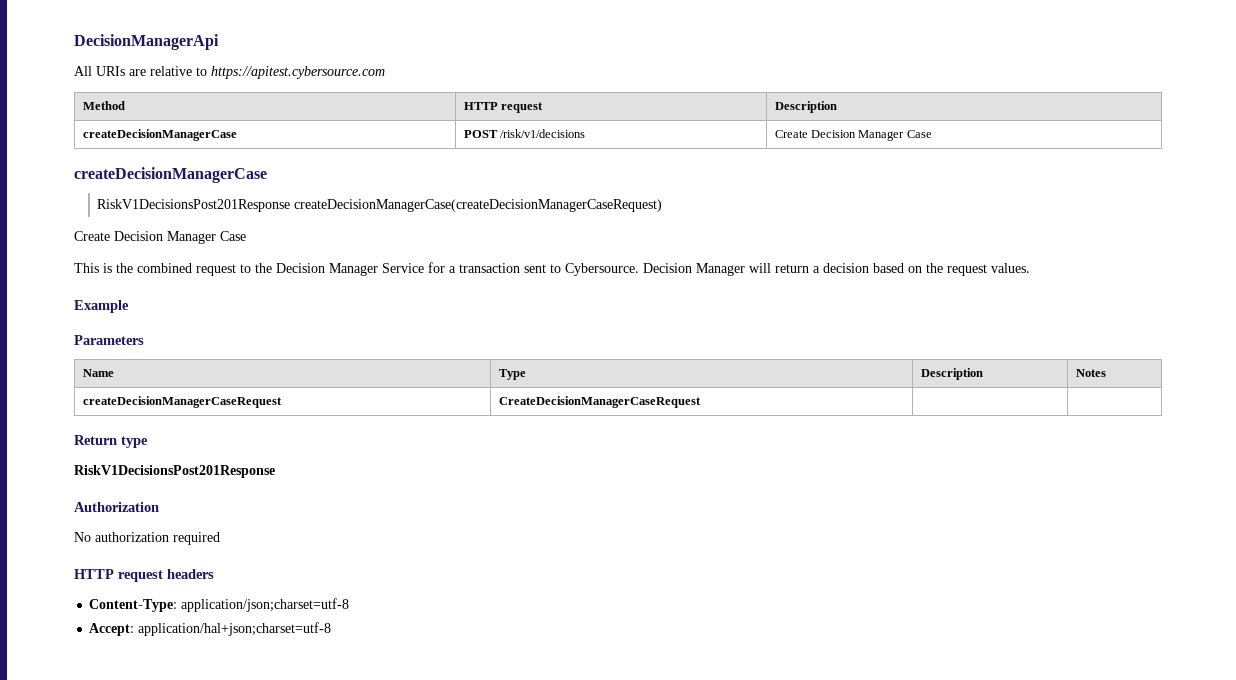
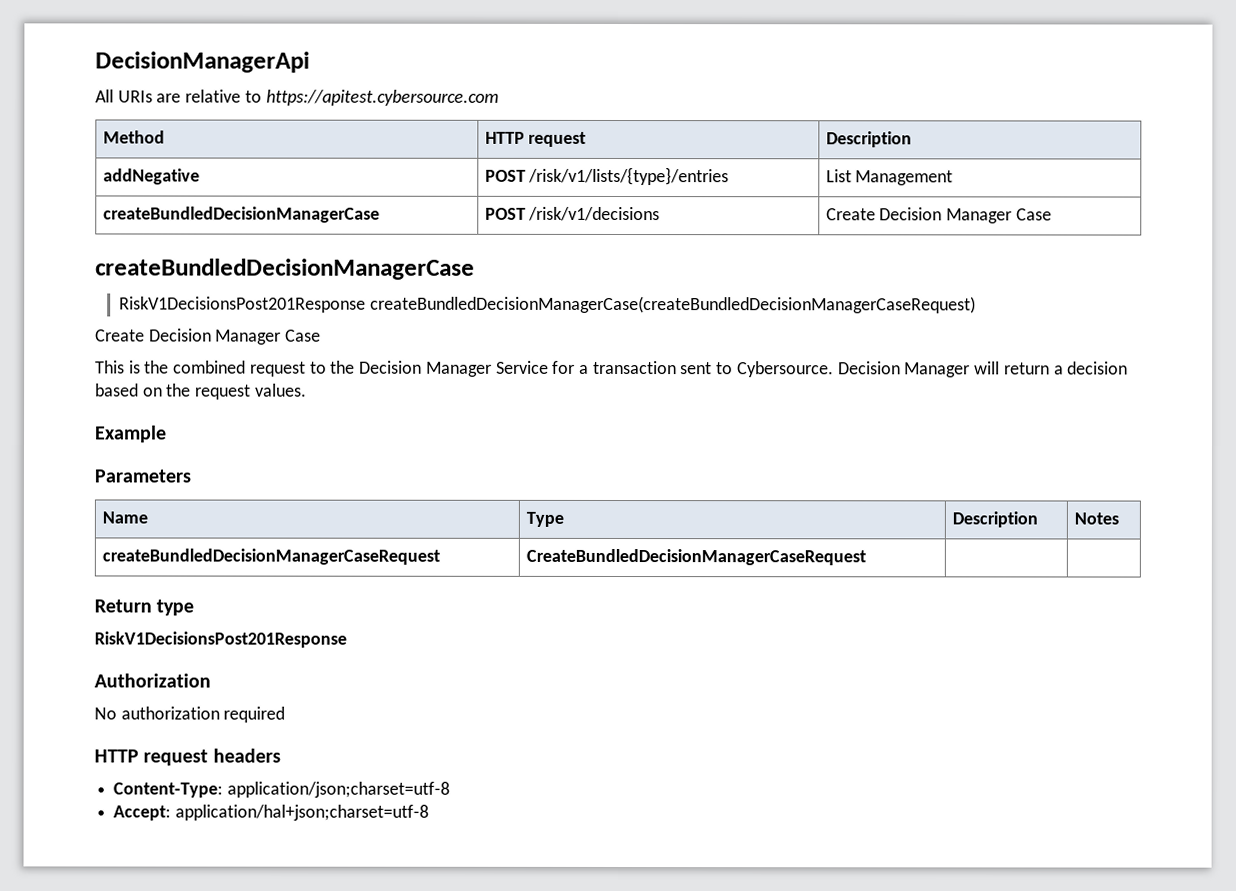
- createDecisionManagerCase | POST /risk/v1/decisions | Create Decision Manager Case
- createDecisionManagerCase
- RiskV1DecisionsPost201Response createDecisionManagerCase(createDecisionManagerCaseRequest)
+ addNegative | POST /risk/v1/lists/{type}/entries | List Management
+ createBundledDecisionManagerCase | POST /risk/v1/decisions | Create Decision Manager Case
+ createBundledDecisionManagerCase
+ RiskV1DecisionsPost201Response createBundledDecisionManagerCase(createBundledDecisionManagerCaseRequest)
- createDecisionManagerCaseRequest | CreateDecisionManagerCaseRequest | |
+ createBundledDecisionManagerCaseRequest | CreateBundledDecisionManagerCaseRequest | |

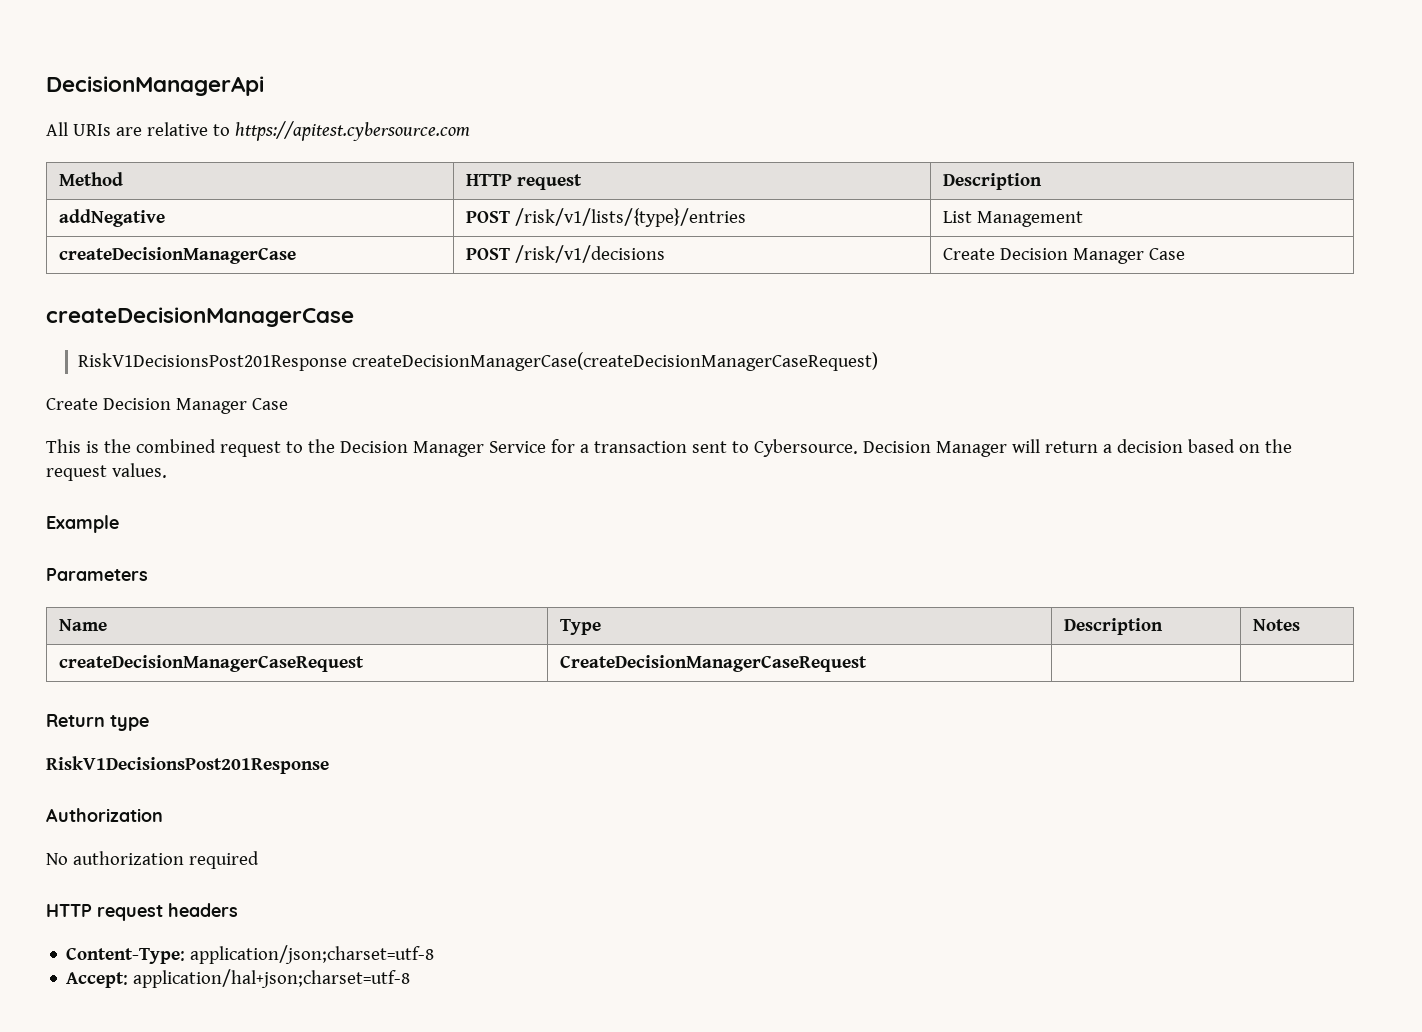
- createBundledDecisionManagerCase | POST /risk/v1/decisions | Create Decision Manager Case
- createBundledDecisionManagerCase
- RiskV1DecisionsPost201Response createBundledDecisionManagerCase(createBundledDecisionManagerCaseRequest)
+ createDecisionManagerCase | POST /risk/v1/decisions | Create Decision Manager Case
+ createDecisionManagerCase
+ RiskV1DecisionsPost201Response createDecisionManagerCase(createDecisionManagerCaseRequest)
- createBundledDecisionManagerCaseRequest | CreateBundledDecisionManagerCaseRequest | |
+ createDecisionManagerCaseRequest | CreateDecisionManagerCaseRequest | |

